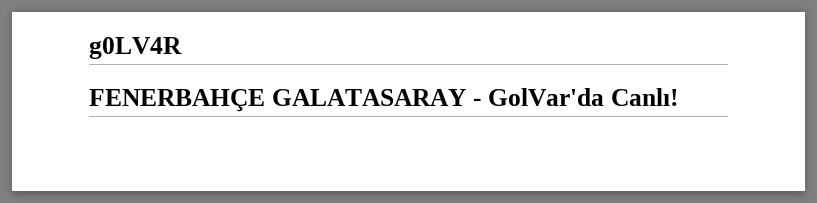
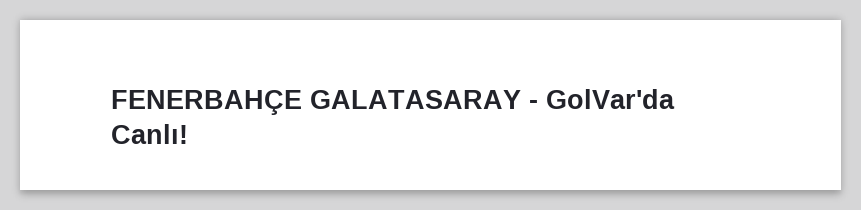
- g0LV4R

